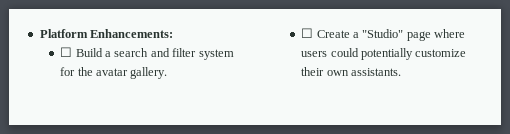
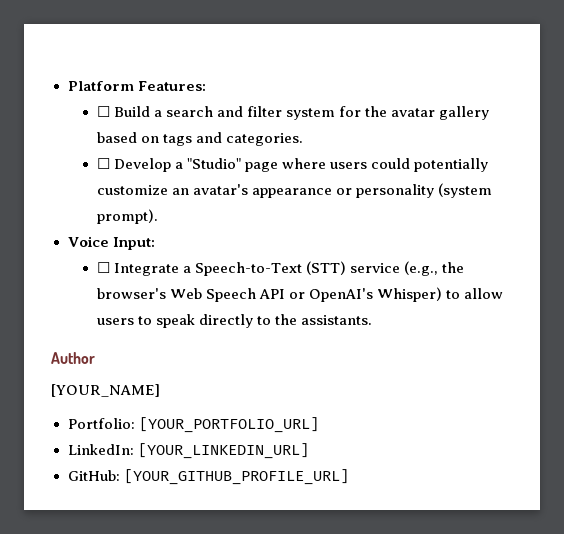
- Platform Enhancements:
+ Platform Features:
- ☐ Build a search and filter system for the avatar gallery.
- ☐ Create a "Studio" page where users could potentially customize their own assistants.
+ ☐ Build a search and filter system for the avatar gallery based on tags and categories.
+ ☐ Develop a "Studio" page where users could potentially customize an avatar's appearance or personality (system prompt).
+ Voice Input:
+ ☐ Integrate a Speech-to-Text (STT) service (e.g., the browser's Web Speech API or OpenAI's Whisper) to allow users to speak directly to the assistants.
+ Author
+ [YOUR_NAME]
+ Portfolio: [YOUR_PORTFOLIO_URL]
+ LinkedIn: [YOUR_LINKEDIN_URL]
+ GitHub: [YOUR_GITHUB_PROFILE_URL]

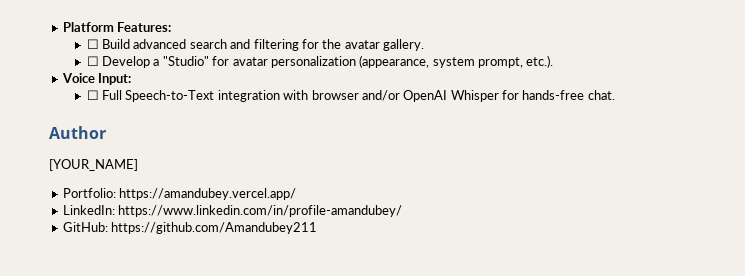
- ☐ Build a search and filter system for the avatar gallery based on tags and categories.
- ☐ Develop a "Studio" page where users could potentially customize an avatar's appearance or personality (system prompt).
+ ☐ Build advanced search and filtering for the avatar gallery.
+ ☐ Develop a "Studio" for avatar personalization (appearance, system prompt, etc.).
  Voice Input:
- ☐ Integrate a Speech-to-Text (STT) service (e.g., the browser's Web Speech API or OpenAI's Whisper) to allow users to speak directly to the assistants.
+ ☐ Full Speech-to-Text integration with browser and/or OpenAI Whisper for hands-free chat.
- Portfolio: [YOUR_PORTFOLIO_URL]
+ Portfolio: https://amandubey.vercel.app/
- LinkedIn: [YOUR_LINKEDIN_URL]
+ LinkedIn: https://www.linkedin.com/in/profile-amandubey/
- GitHub: [YOUR_GITHUB_PROFILE_URL]
+ GitHub: https://github.com/Amandubey211

